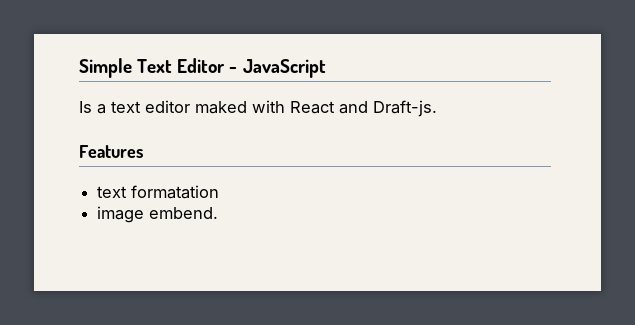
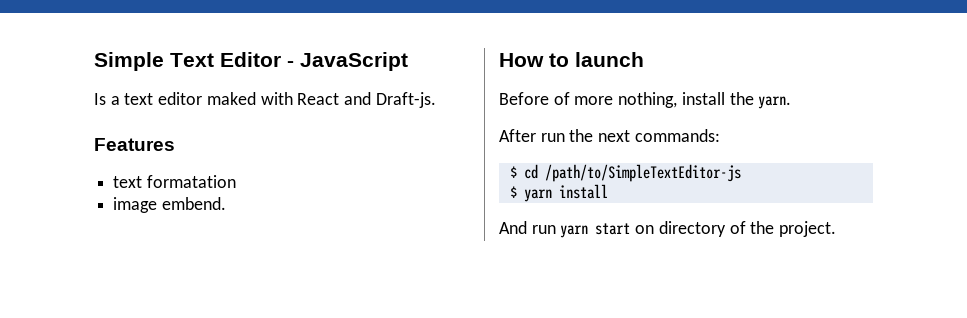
+ How to launch
+ Before of more nothing, install the yarn.
+ After run the next commands:
+ $ cd /path/to/SimpleTextEditor-js
+ $ yarn install
+ And run yarn start on directory of the project.

